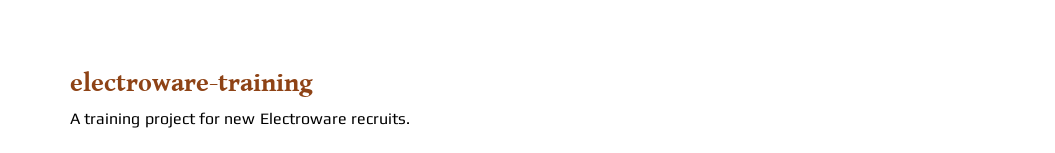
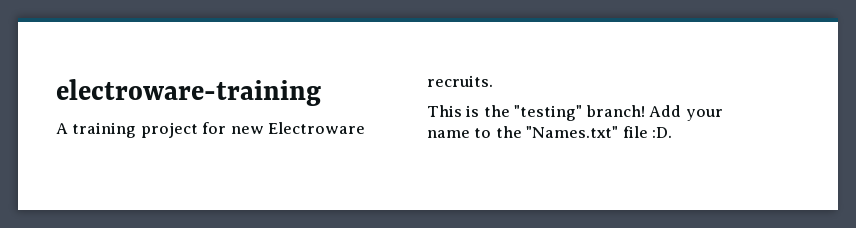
+ This is the "testing" branch! Add your name to the "Names.txt" file :D.

